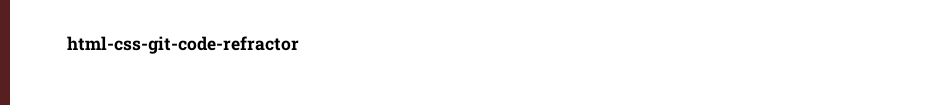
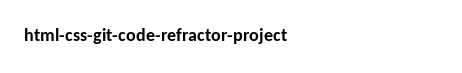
- html-css-git-code-refractor
+ html-css-git-code-refractor-project

